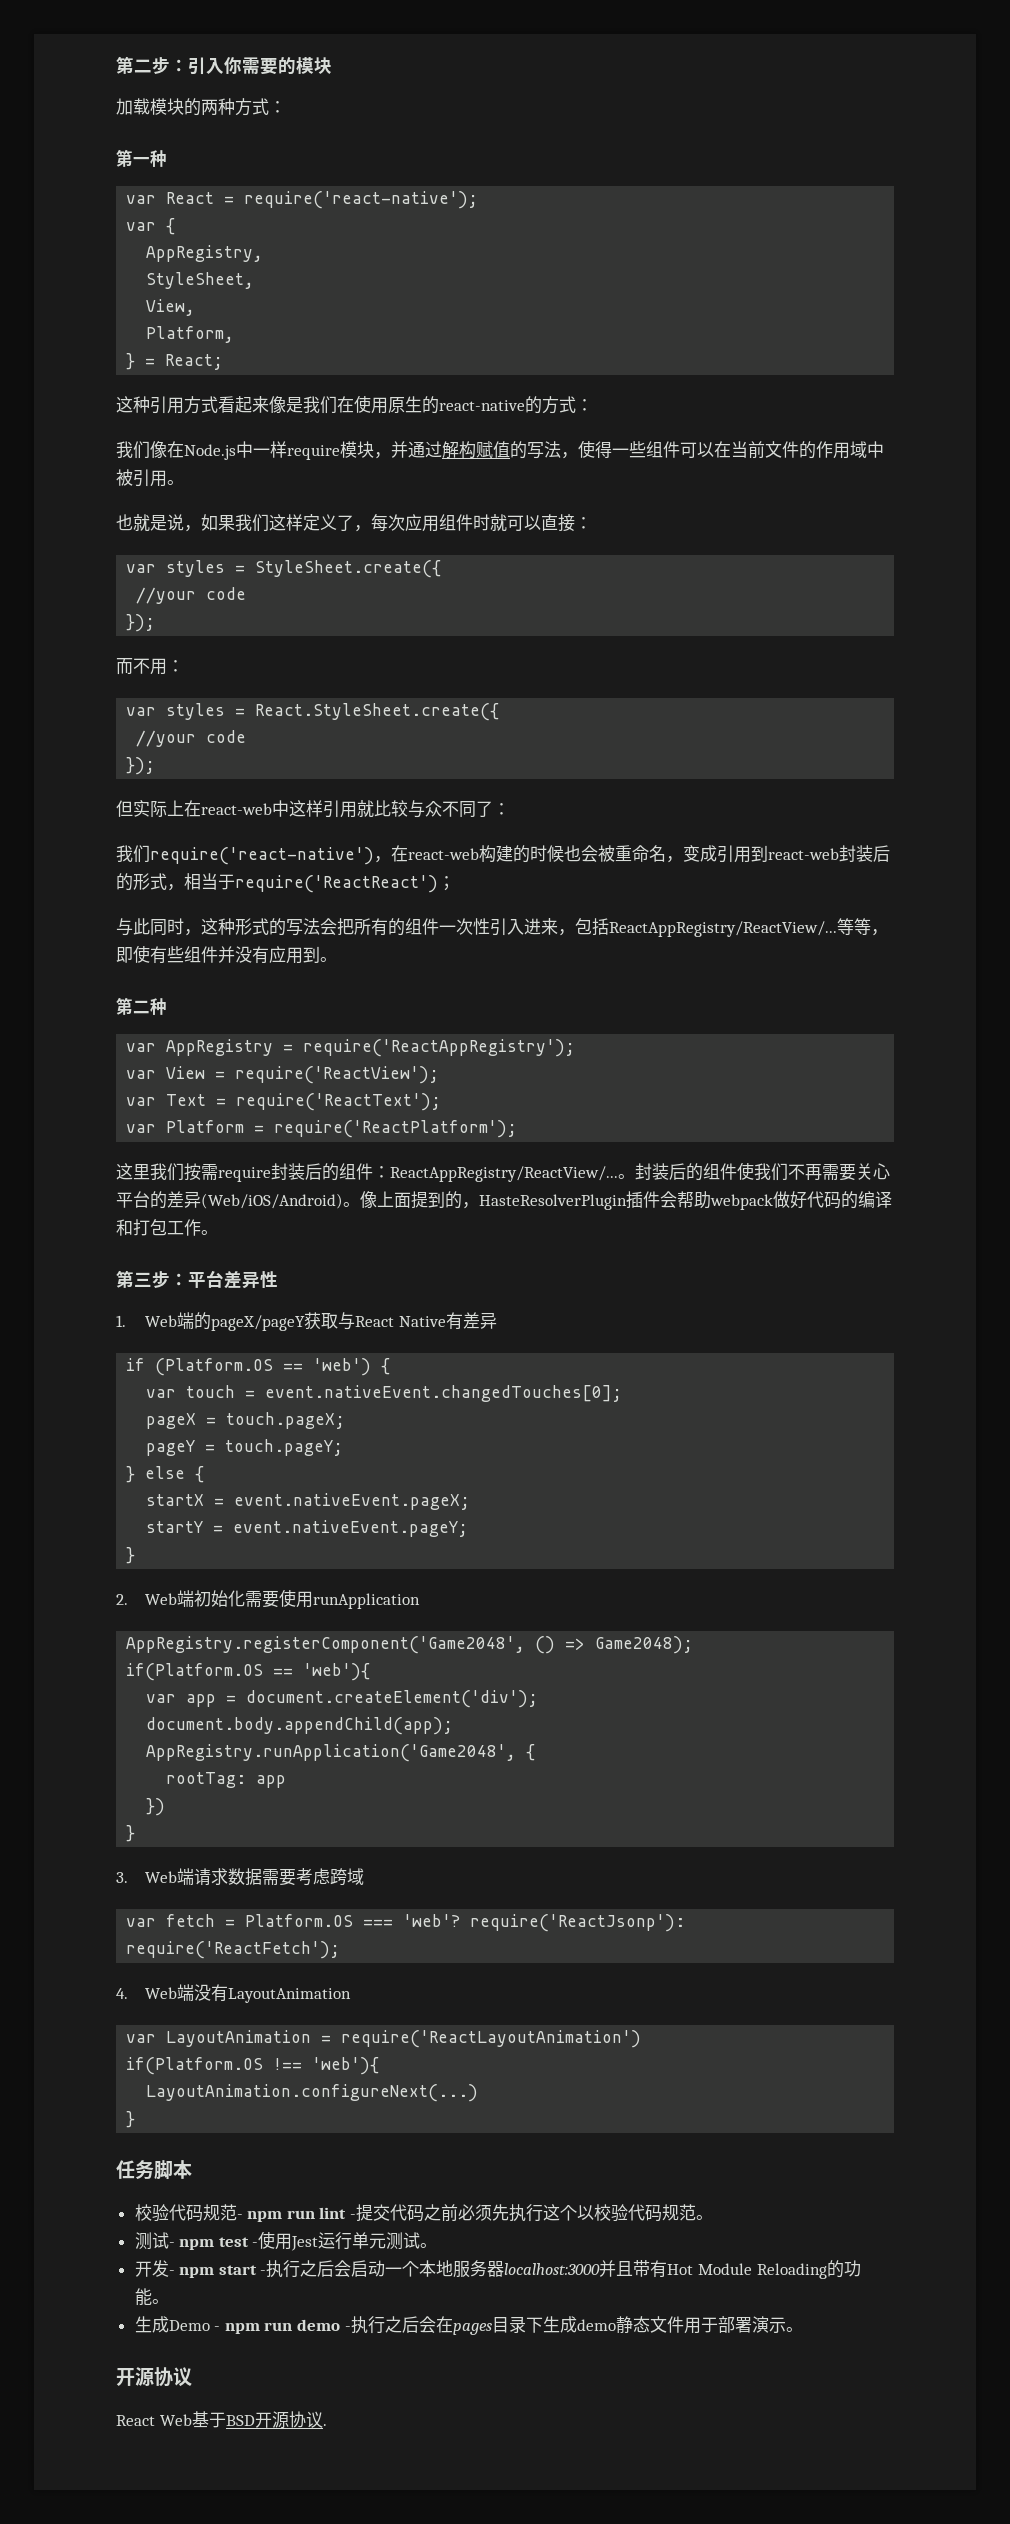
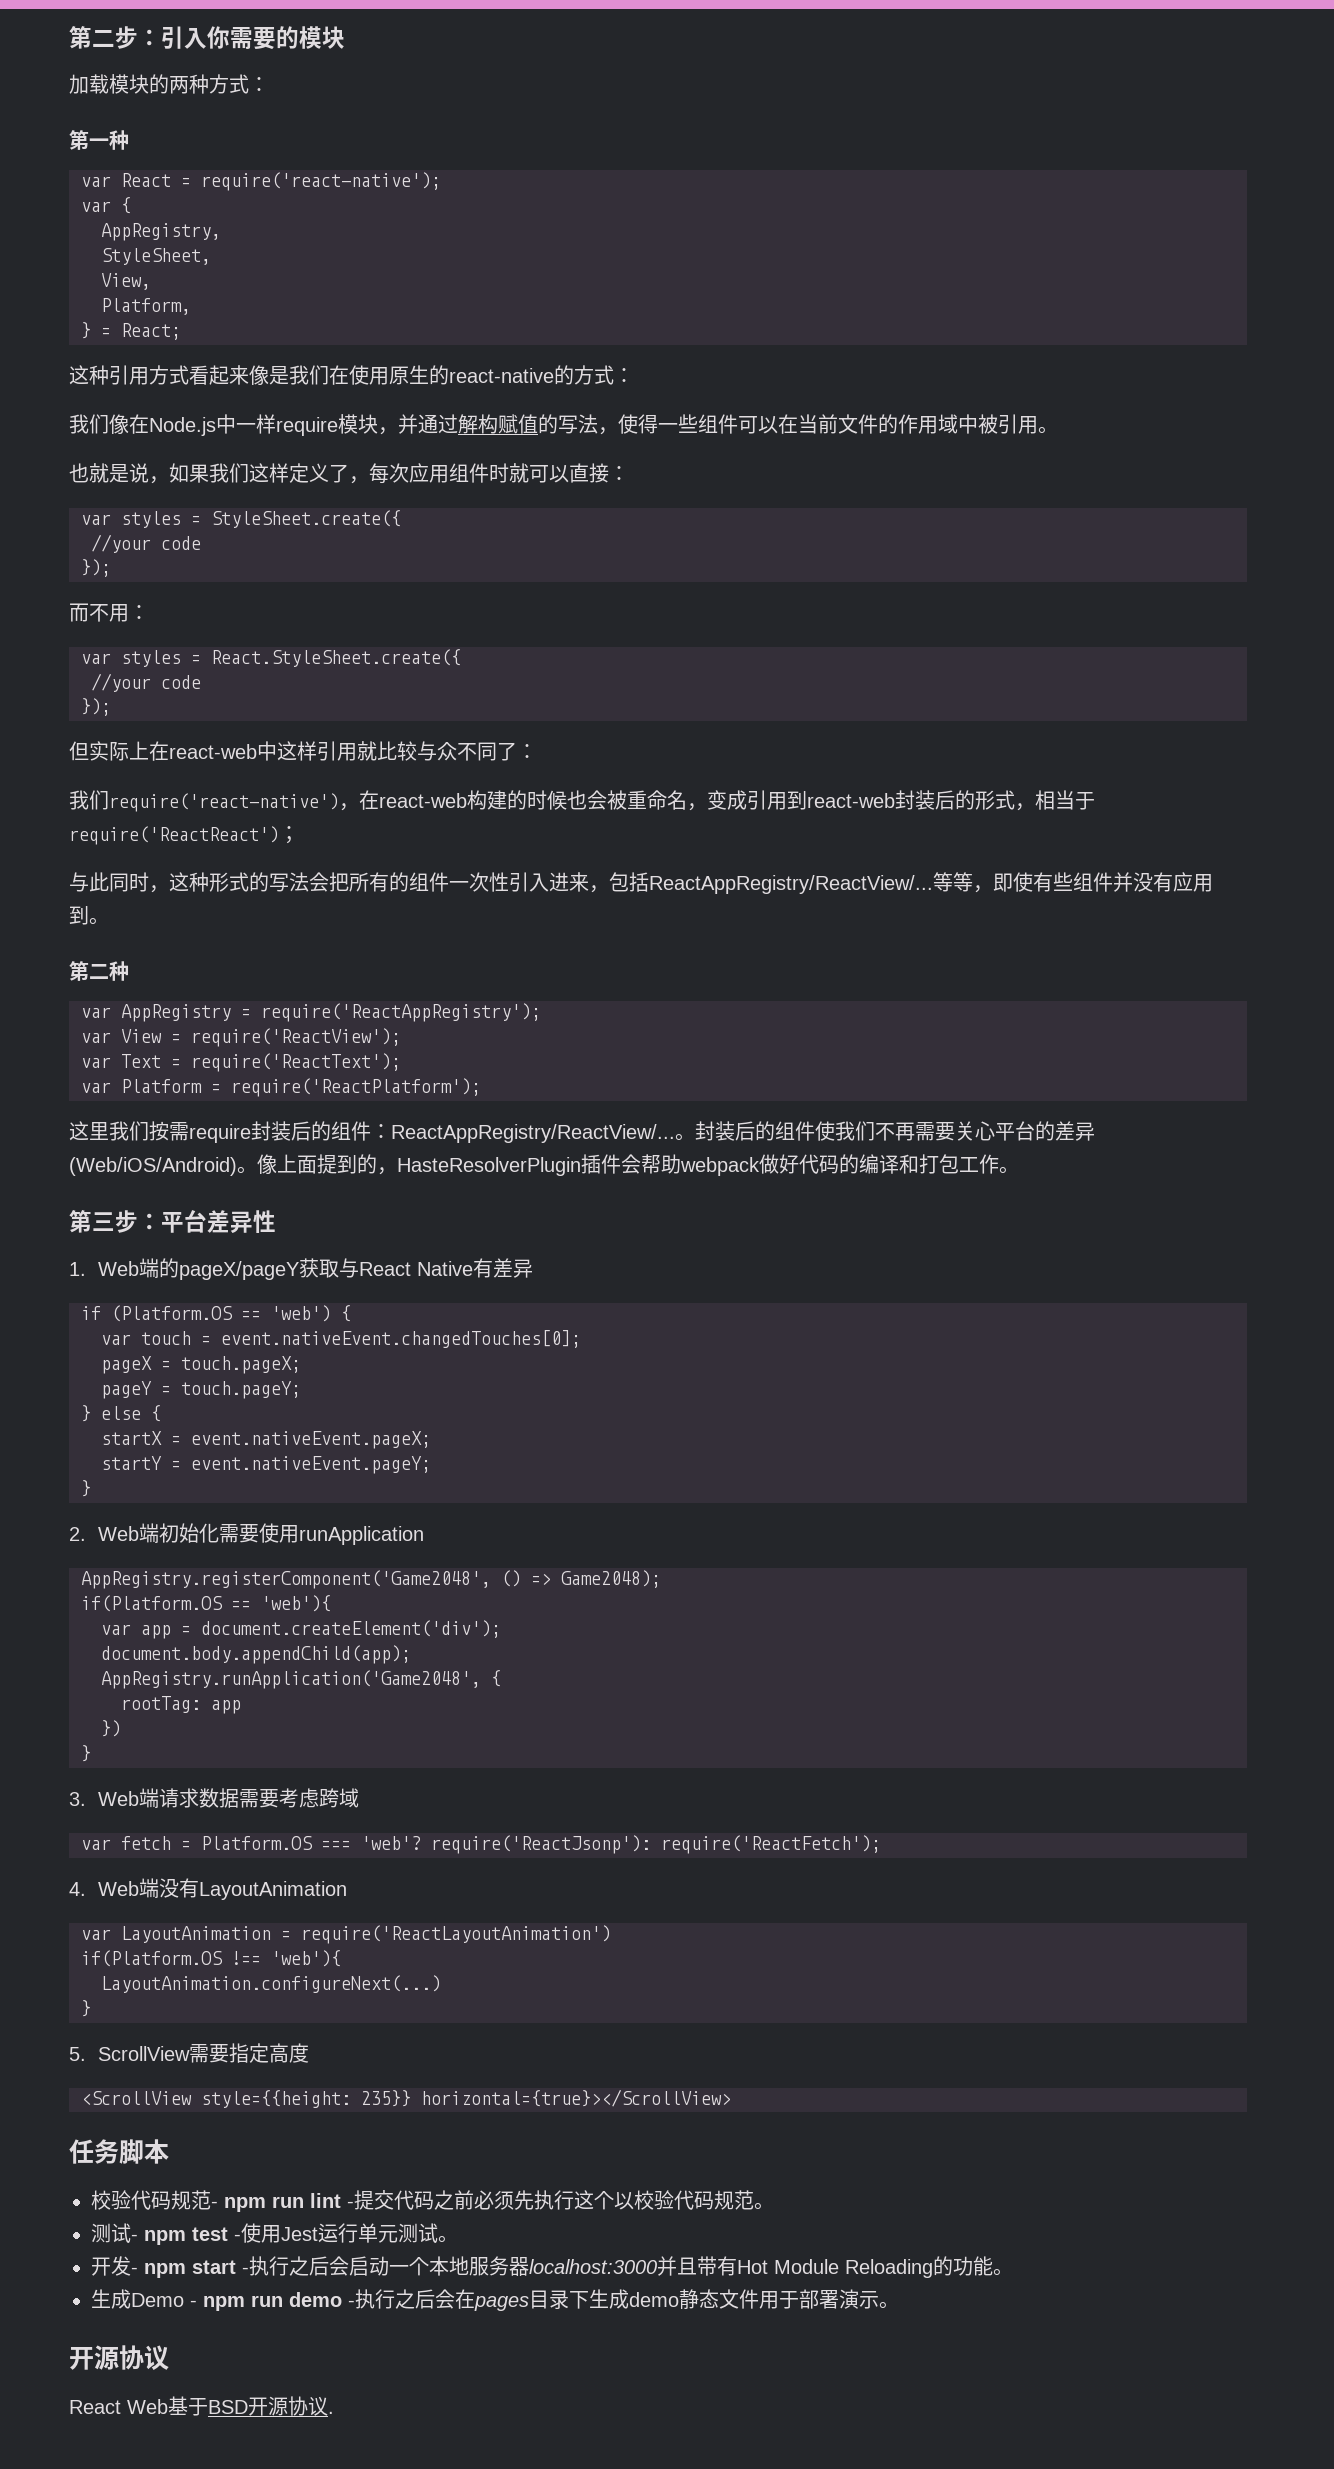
+ 5. ScrollView需要指定高度
+ <ScrollView style={{height: 235}} horizontal={true}></ScrollView>

